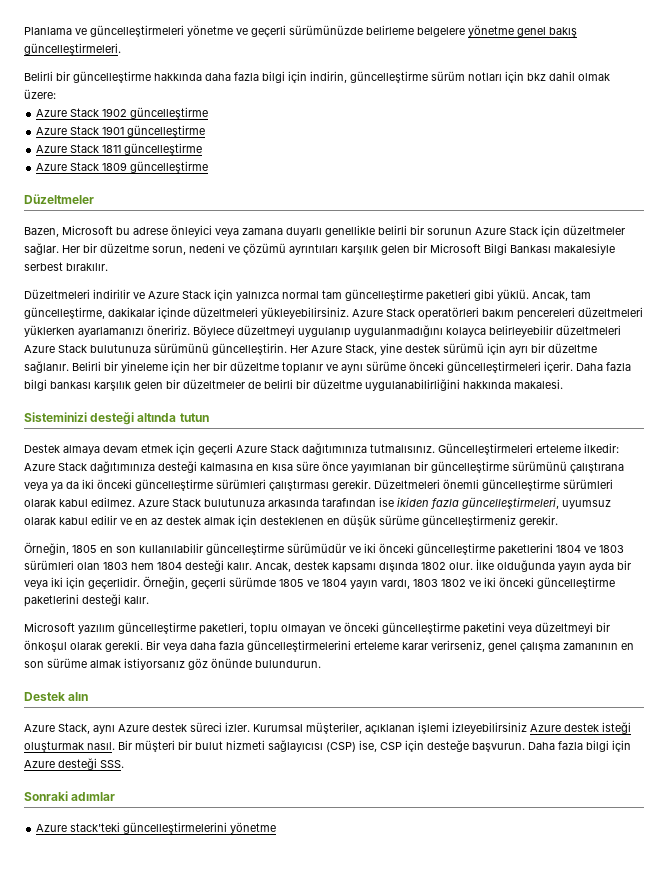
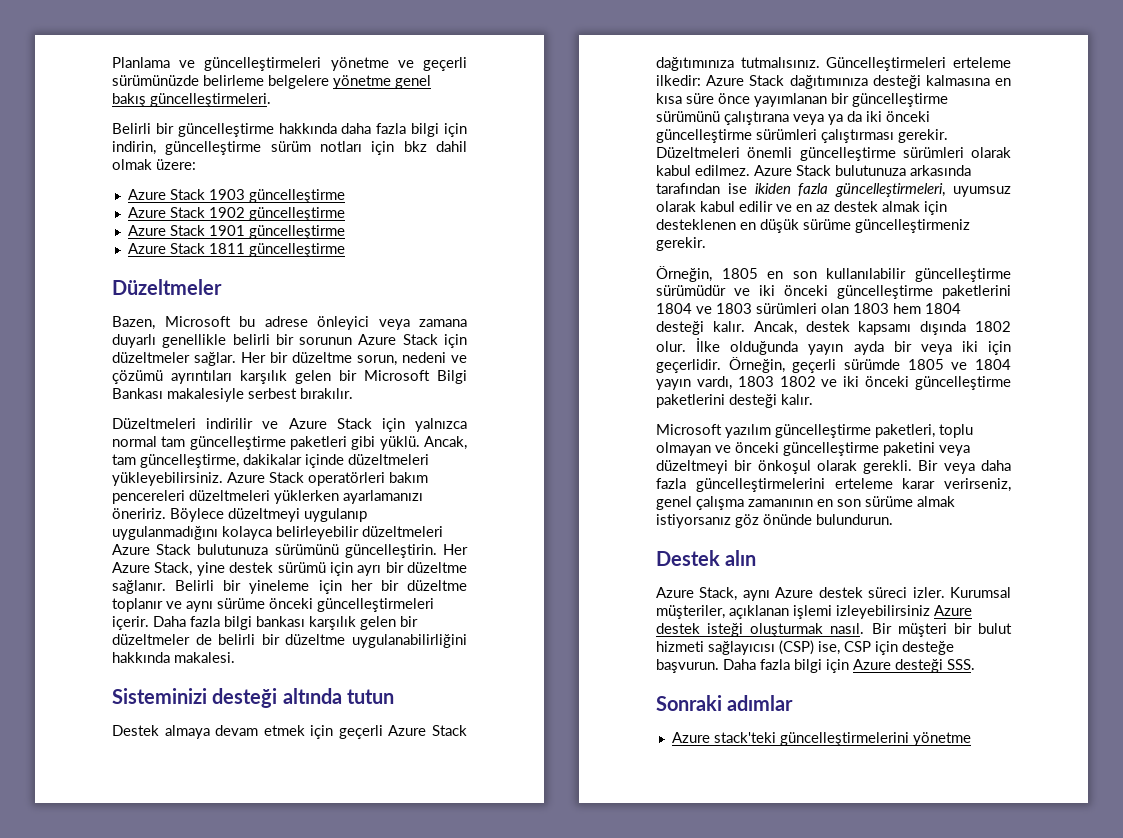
+ Azure Stack 1903 güncelleştirme
- Azure Stack 1809 güncelleştirme

